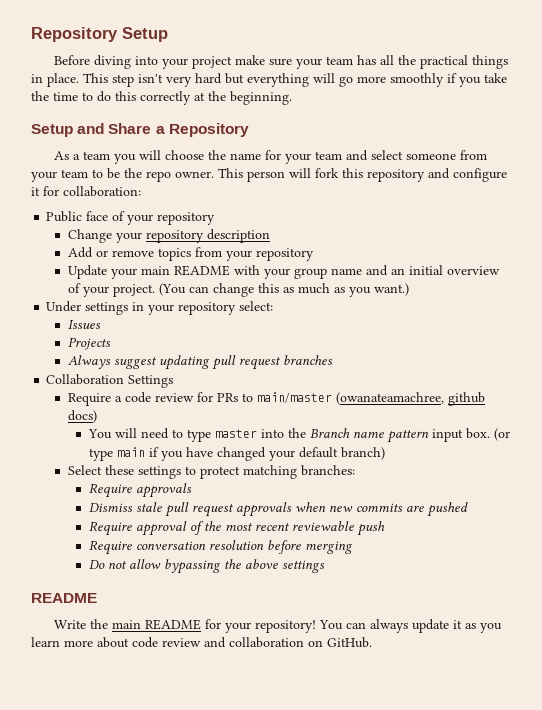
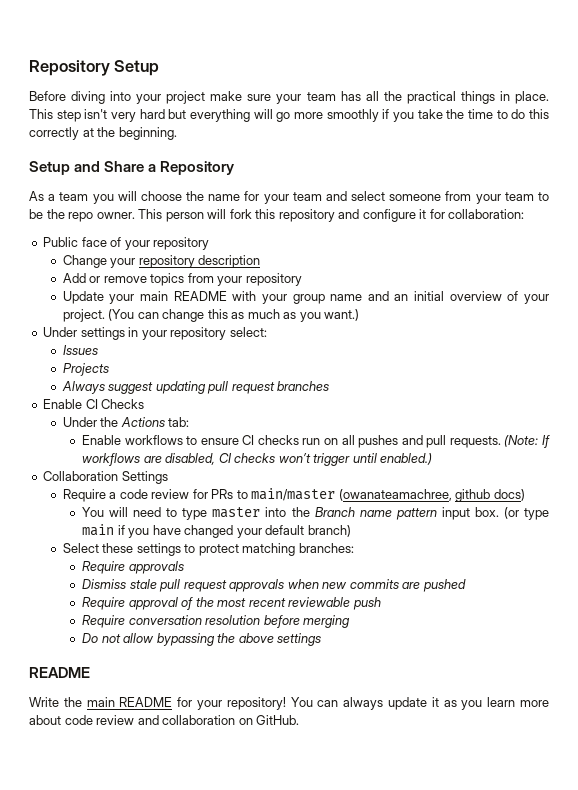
+ Enable CI Checks
+ Under the Actions tab:
+ Enable workflows to ensure CI checks run on all pushes and pull requests. (Note: If workflows are disabled, CI checks won’t trigger until enabled.)

